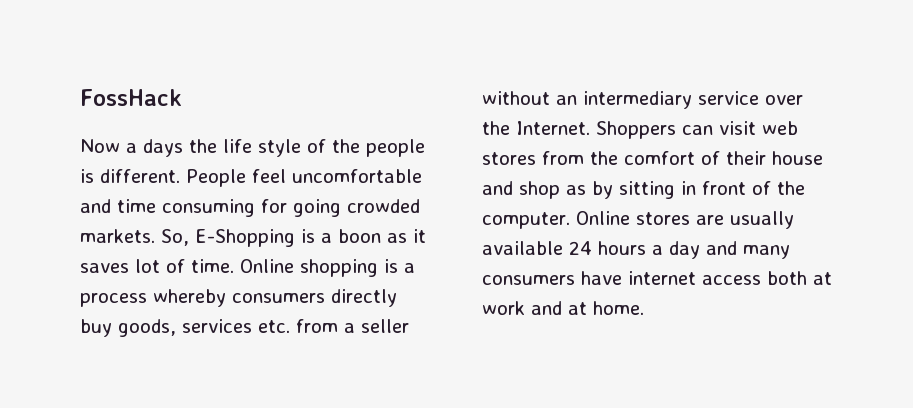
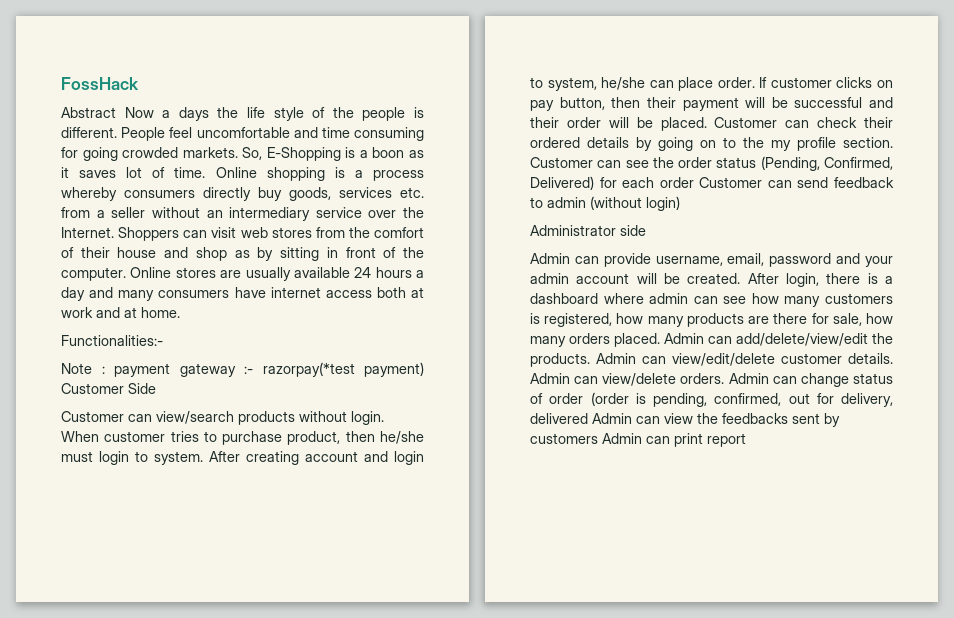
- Now a days the life style of the people is different.
+ Abstract Now a days the life style of the people is different.
+ Functionalities:-
+ Note : payment gateway :- razorpay(*test payment) Customer Side
+ Customer can view/search products without login. When customer tries to purchase product, then he/she must login to system. After creating account and login to system, he/she can place order. If customer clicks on pay button, then their payment will be successful and their order will be placed. Customer can check their ordered details by going on to the my profile section. Customer can see the order status (Pending, Confirmed, Delivered) for each order Customer can send feedback to admin (without login)
+ Administrator side
+ Admin can provide username, email, password and your admin account will be created. After login, there is a dashboard where admin can see how many customers is registered, how many products are there for sale, how many orders placed. Admin can add/delete/view/edit the products. Admin can view/edit/delete customer details. Admin can view/delete orders. Admin can change status of order (order is pending, confirmed, out for delivery, delivered Admin can view the feedbacks sent by customers Admin can print report

